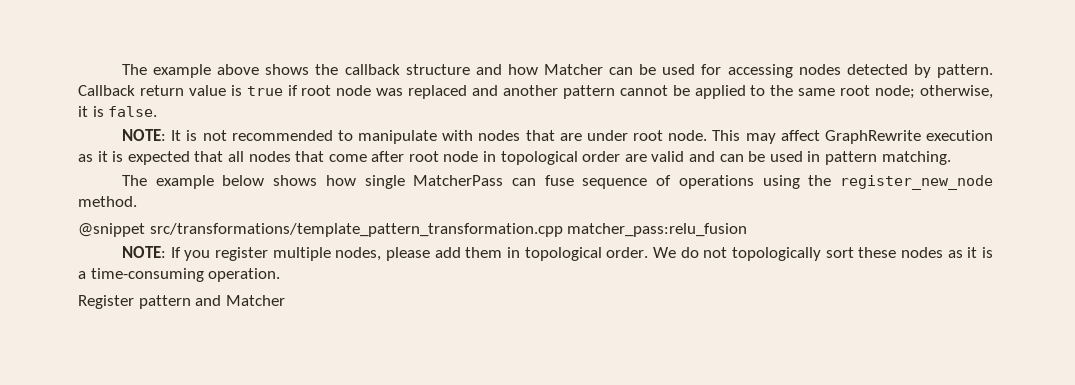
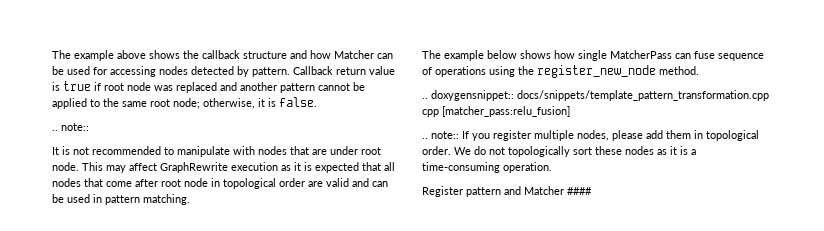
  Callback return value is true if root node was replaced and another pattern cannot be applied to the same root node; otherwise, it is false.
- NOTE: It is not recommended to manipulate with nodes that are under root node.
+ .. note::
+ It is not recommended to manipulate with nodes that are under root node.
- @snippet src/transformations/template_pattern_transformation.cpp matcher_pass:relu_fusion
- NOTE: If you register multiple nodes, please add them in topological order.
+ .. doxygensnippet:: docs/snippets/template_pattern_transformation.cpp cpp [matcher_pass:relu_fusion]
+ .. note:: If you register multiple nodes, please add them in topological order.
- Register pattern and Matcher
+ Register pattern and Matcher ####

